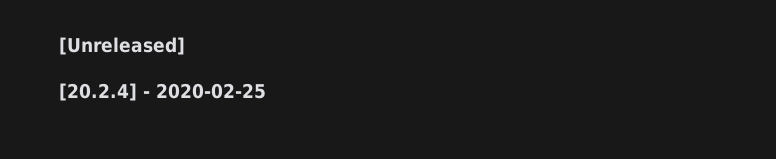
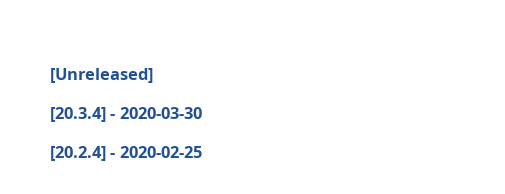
+ [20.3.4] - 2020-03-30

